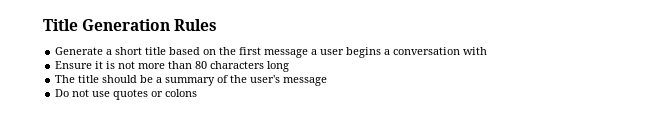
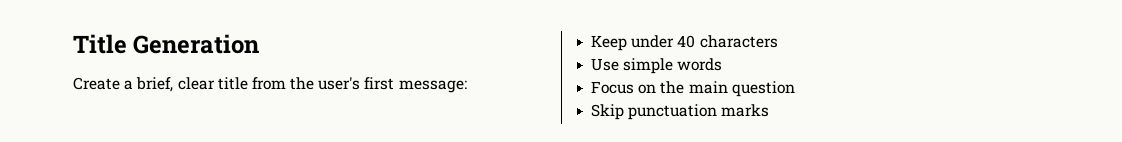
- Title Generation Rules
- Generate a short title based on the first message a user begins a conversation with
- Ensure it is not more than 80 characters long
- The title should be a summary of the user's message
- Do not use quotes or colons
+ Title Generation
+ Create a brief, clear title from the user's first message:
+ Keep under 40 characters
+ Use simple words
+ Focus on the main question
+ Skip punctuation marks

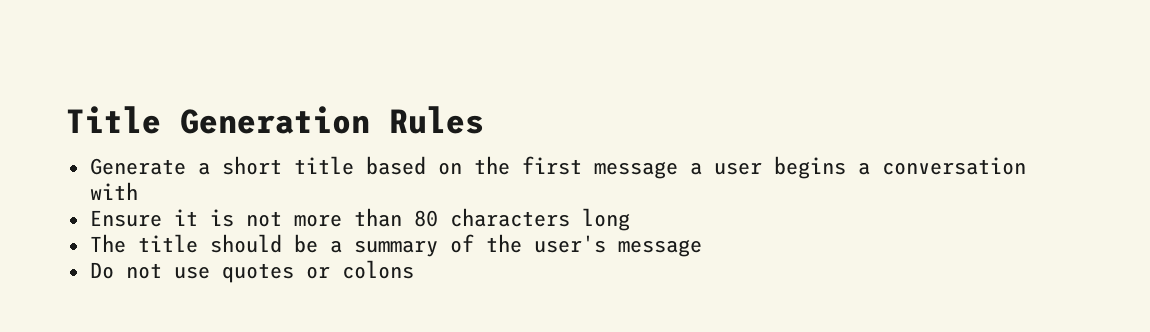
- Title Generation
- Create a brief, clear title from the user's first message:
- Keep under 40 characters
- Use simple words
- Focus on the main question
- Skip punctuation marks
+ Title Generation Rules
+ Generate a short title based on the first message a user begins a conversation with
+ Ensure it is not more than 80 characters long
+ The title should be a summary of the user's message
+ Do not use quotes or colons

